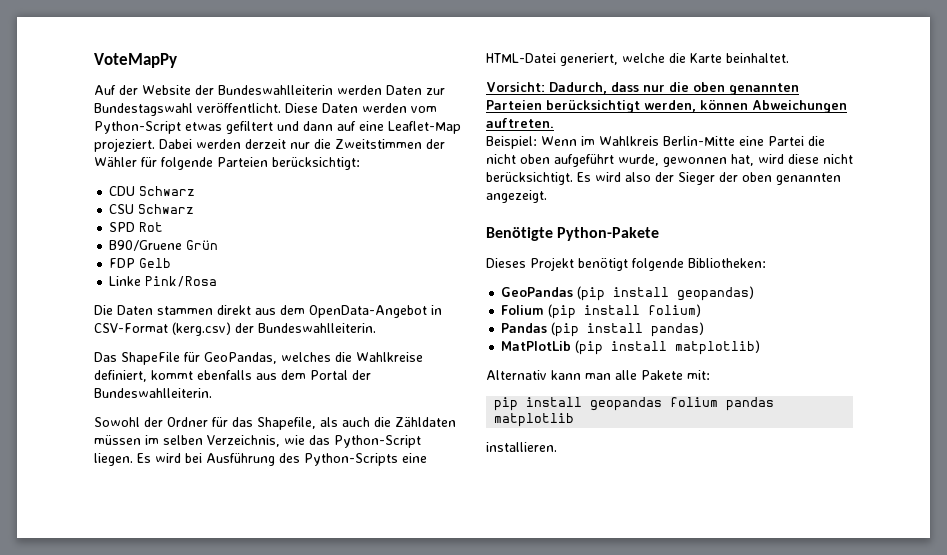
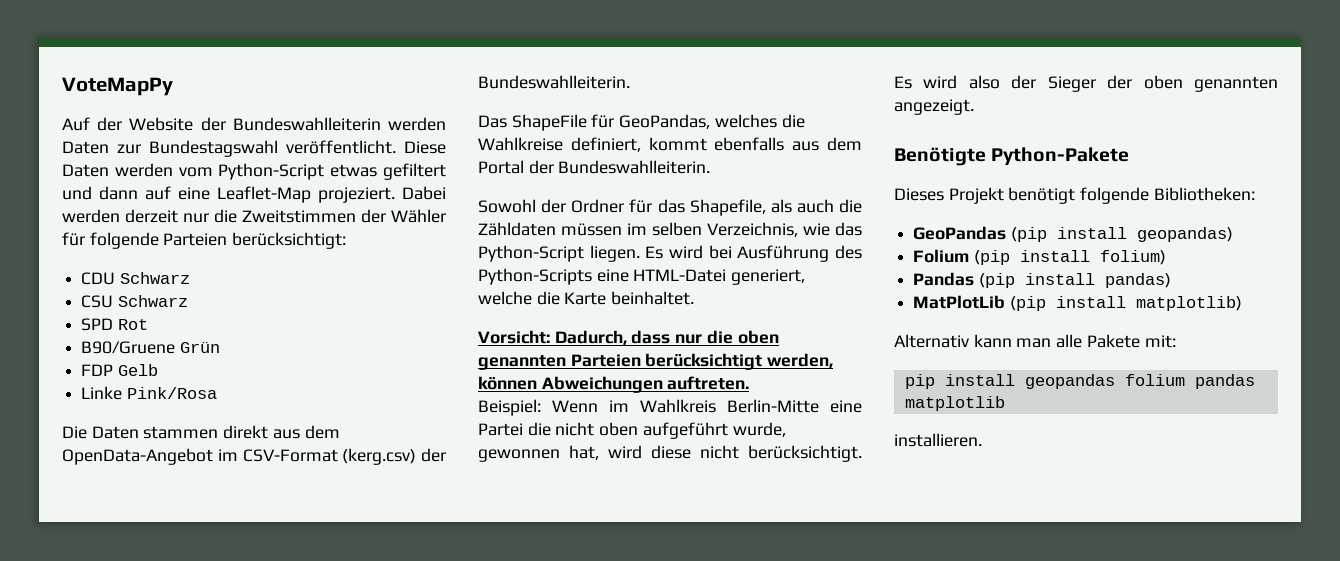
- Die Daten stammen direkt aus dem OpenData-Angebot in CSV-Format (kerg.csv) der Bundeswahlleiterin.
+ Die Daten stammen direkt aus dem OpenData-Angebot im CSV-Format (kerg.csv) der Bundeswahlleiterin.

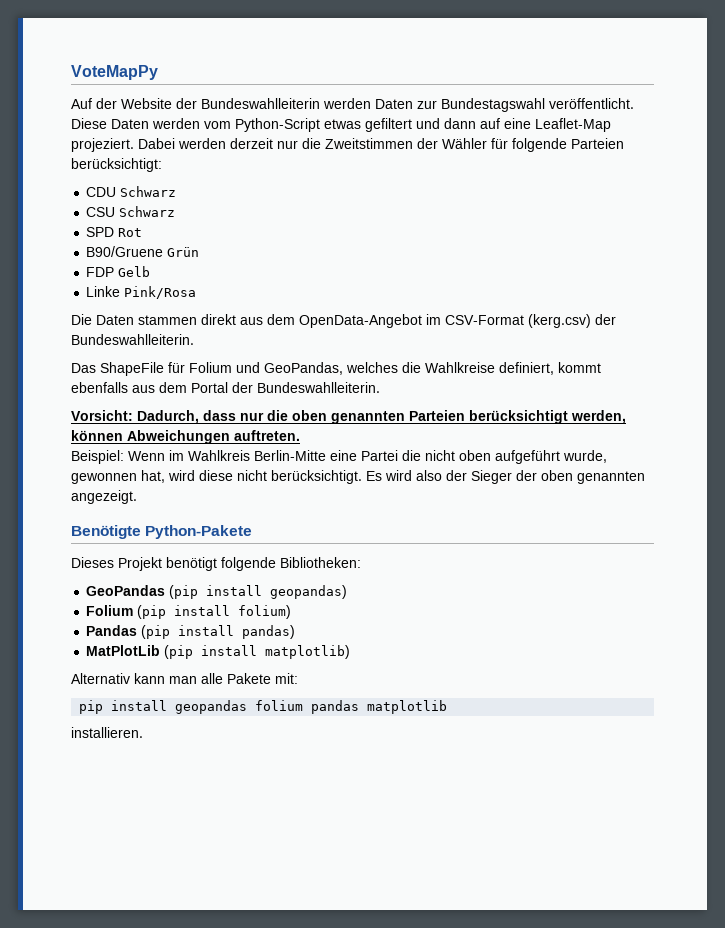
- Das ShapeFile für GeoPandas, welches die Wahlkreise definiert, kommt ebenfalls aus dem Portal der Bundeswahlleiterin.
+ Das ShapeFile für Folium und GeoPandas, welches die Wahlkreise definiert, kommt ebenfalls aus dem Portal der Bundeswahlleiterin.
- Sowohl der Ordner für das Shapefile, als auch die Zähldaten müssen im selben Verzeichnis, wie das Python-Script liegen. Es wird bei Ausführung des Python-Scripts eine HTML-Datei generiert, welche die Karte beinhaltet.

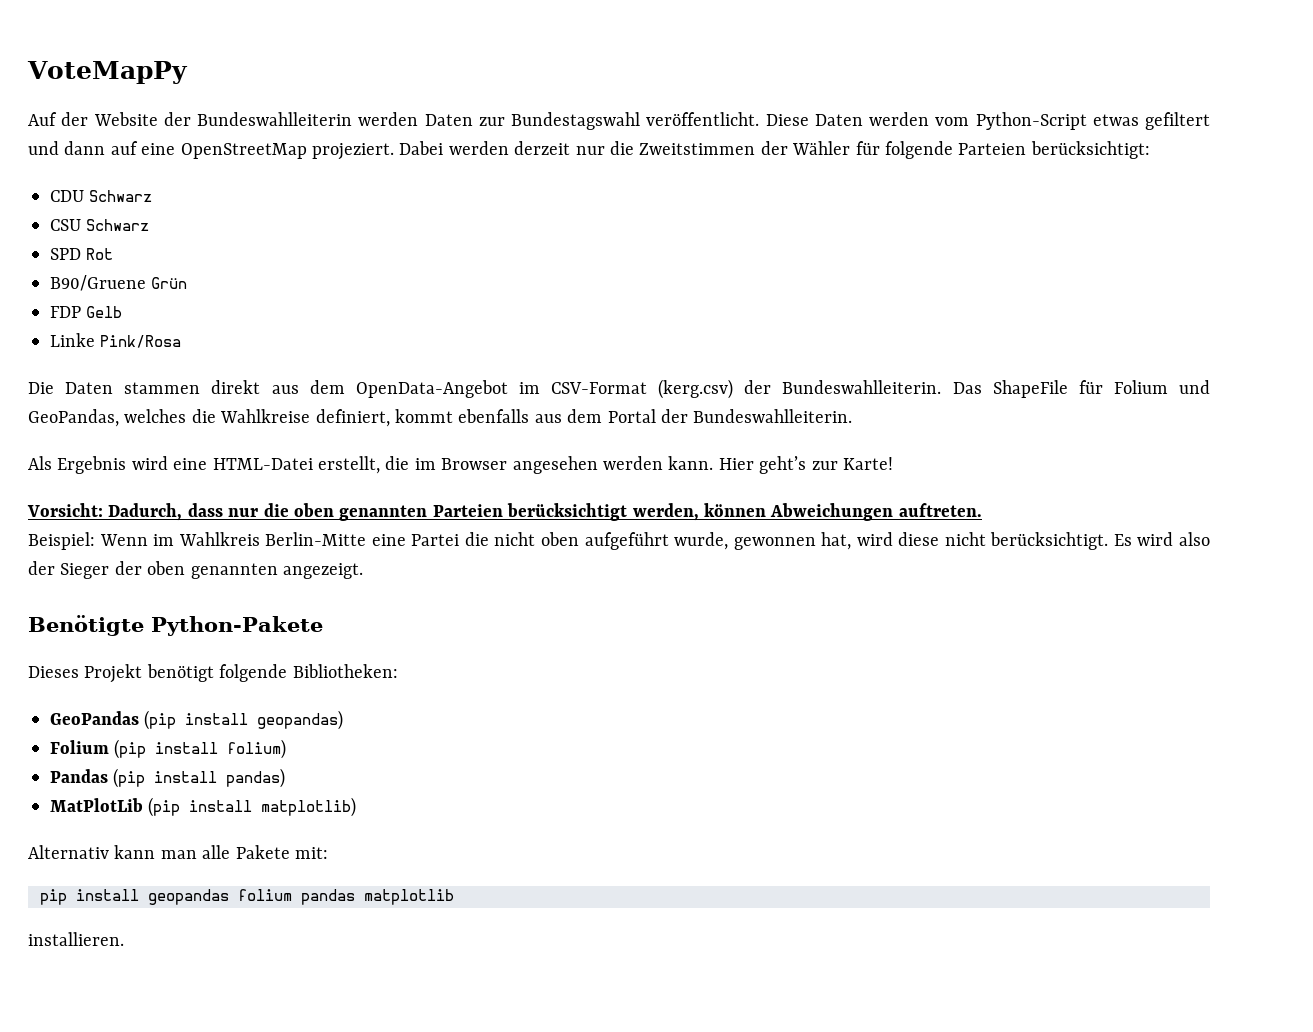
- Diese Daten werden vom Python-Script etwas gefiltert und dann auf eine Leaflet-Map projeziert.
+ Diese Daten werden vom Python-Script etwas gefiltert und dann auf eine OpenStreetMap projeziert.
- Die Daten stammen direkt aus dem OpenData-Angebot im CSV-Format (kerg.csv) der Bundeswahlleiterin.
- Das ShapeFile für Folium und GeoPandas, welches die Wahlkreise definiert, kommt ebenfalls aus dem Portal der Bundeswahlleiterin.
+ Die Daten stammen direkt aus dem OpenData-Angebot im CSV-Format (kerg.csv) der Bundeswahlleiterin. Das ShapeFile für Folium und GeoPandas, welches die Wahlkreise definiert, kommt ebenfalls aus dem Portal der Bundeswahlleiterin.
+ Als Ergebnis wird eine HTML-Datei erstellt, die im Browser angesehen werden kann. Hier geht’s zur Karte!

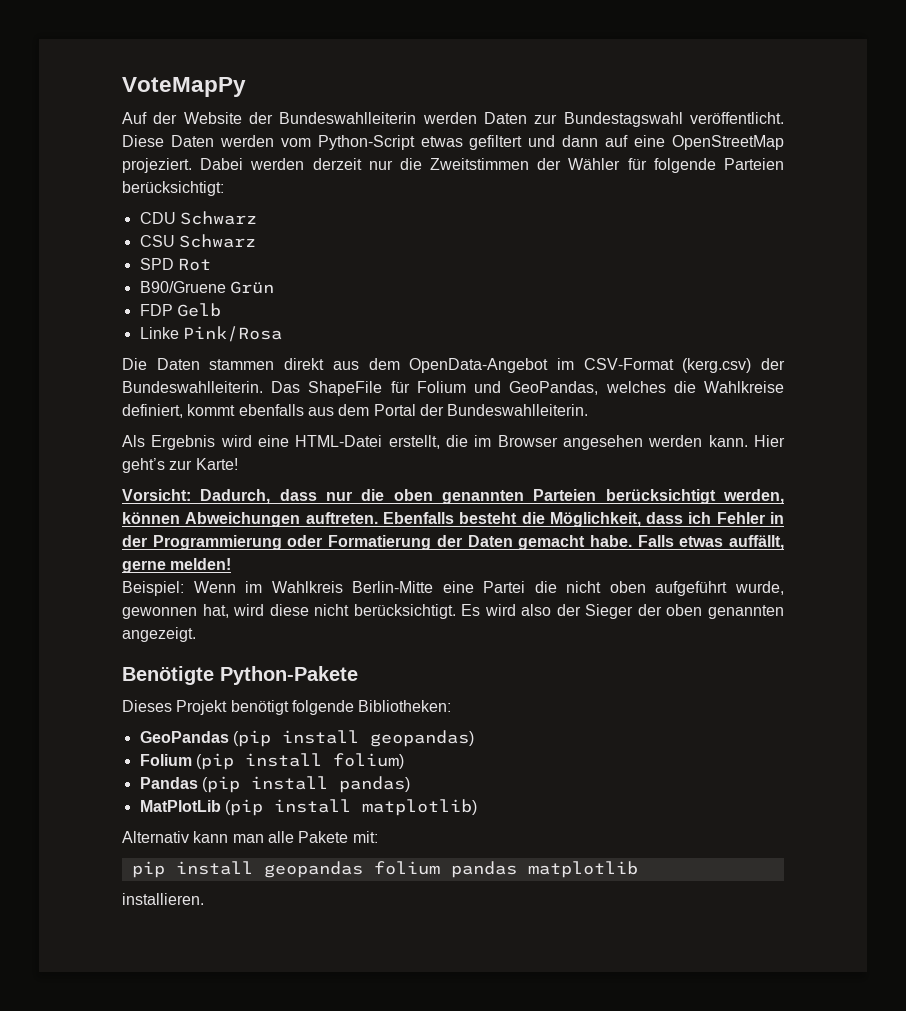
+ Ebenfalls besteht die Möglichkeit, dass ich Fehler in der Programmierung oder Formatierung der Daten gemacht habe. Falls etwas auffällt, gerne melden!

